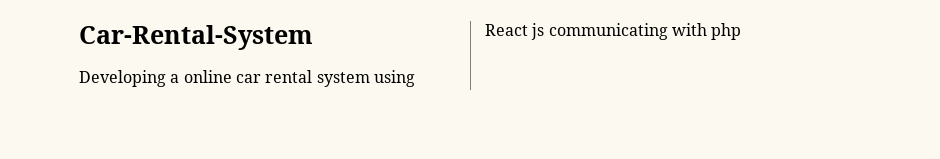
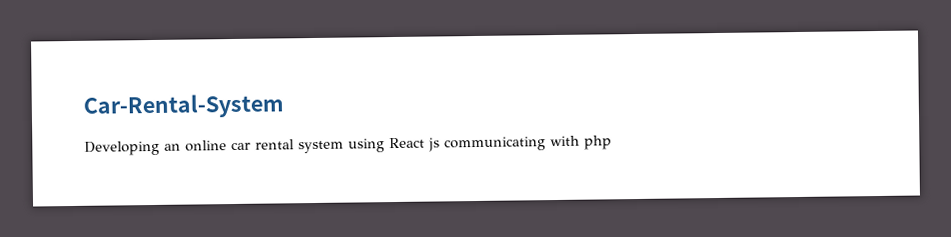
- Developing a online car rental system using React js communicating with php
+ Developing an online car rental system using React js communicating with php

